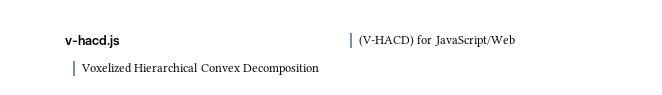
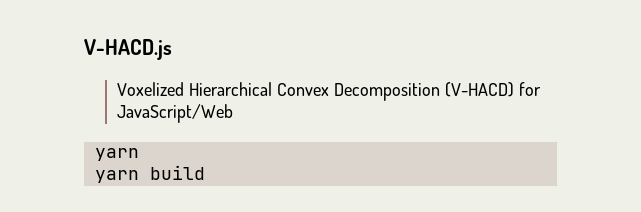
- v-hacd.js
+ V-HACD.js
  Voxelized Hierarchical Convex Decomposition (V-HACD) for JavaScript/Web
+ yarn
+ yarn build

